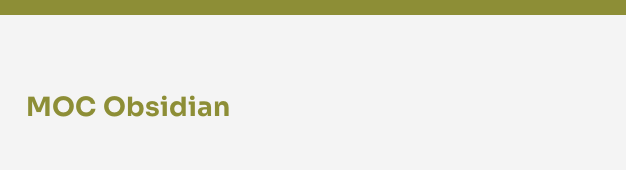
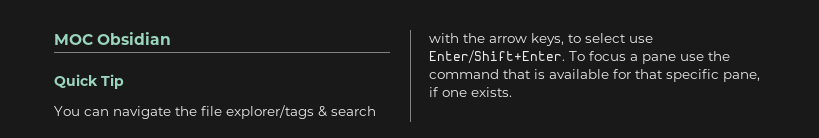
+ Quick Tip
+ You can navigate the file explorer/tags & search with the arrow keys, to select use Enter/Shift+Enter. To focus a pane use the command that is available for that specific pane, if one exists.

